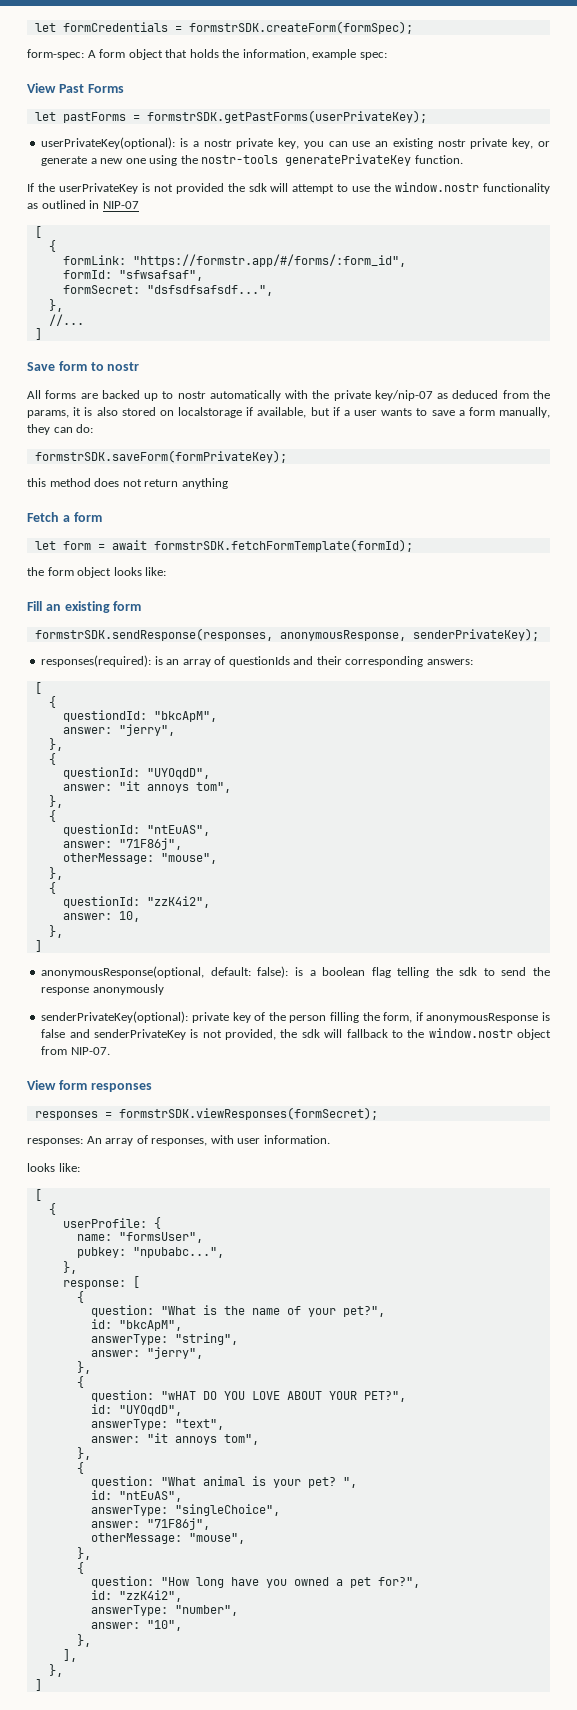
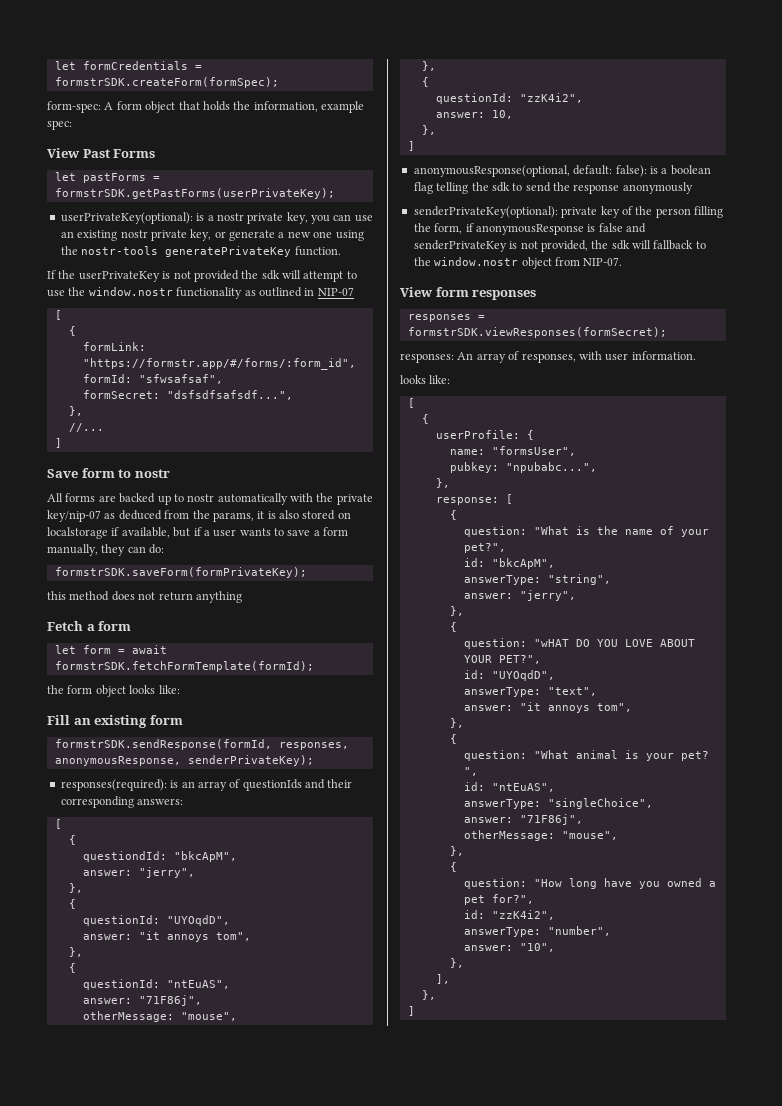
- formstrSDK.sendResponse(responses, anonymousResponse, senderPrivateKey);
+ formstrSDK.sendResponse(formId, responses, anonymousResponse, senderPrivateKey);

